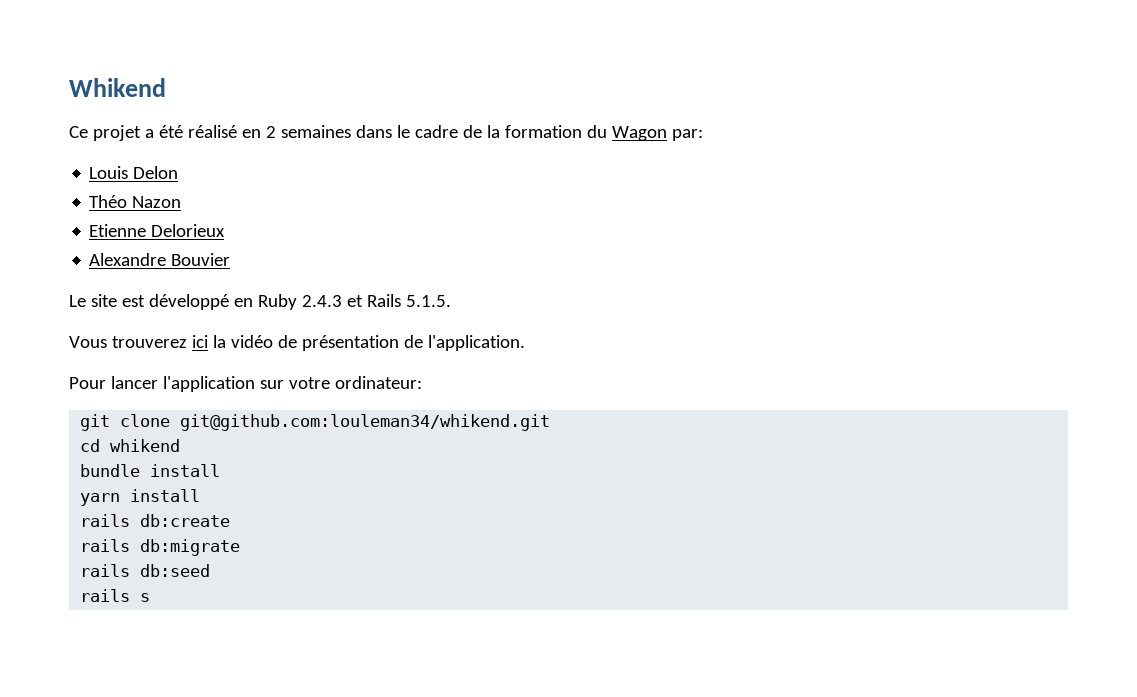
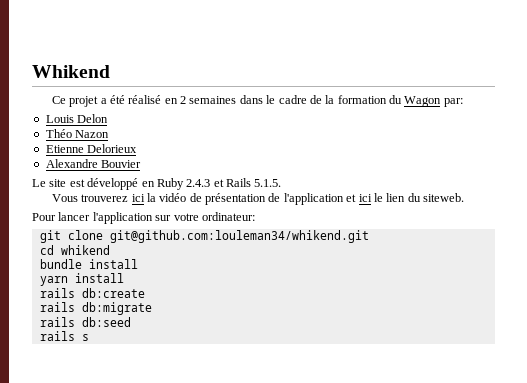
- Vous trouverez ici la vidéo de présentation de l'application.
+ Vous trouverez ici la vidéo de présentation de l'application et ici le lien du siteweb.

